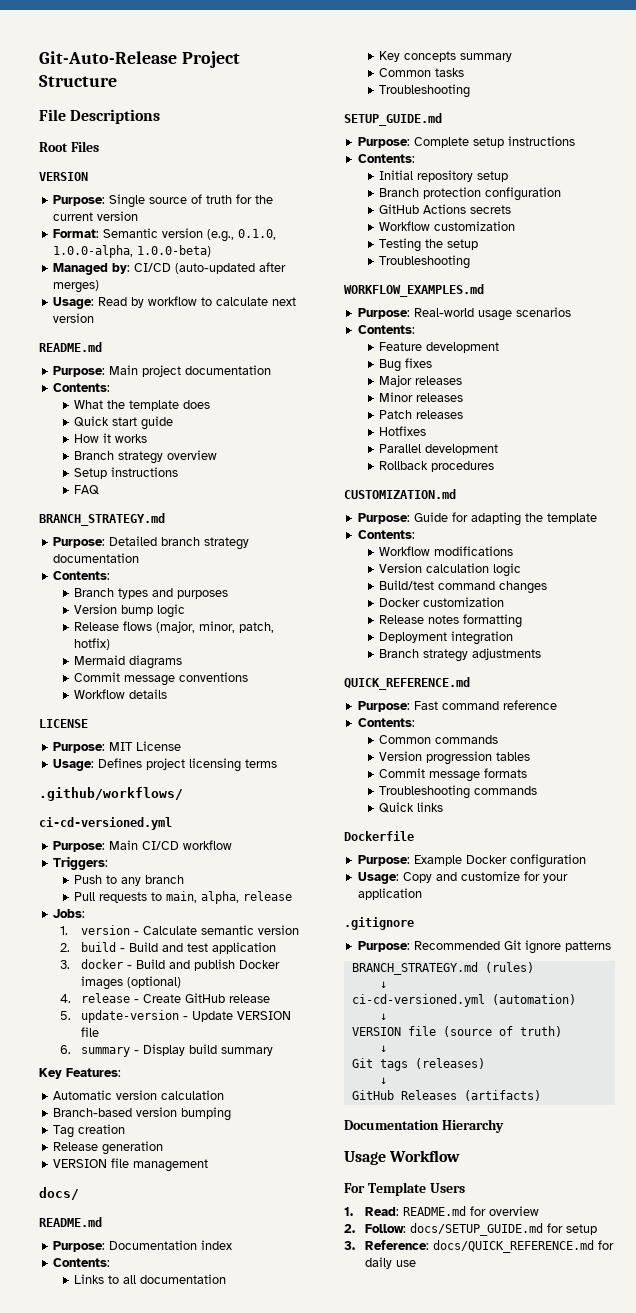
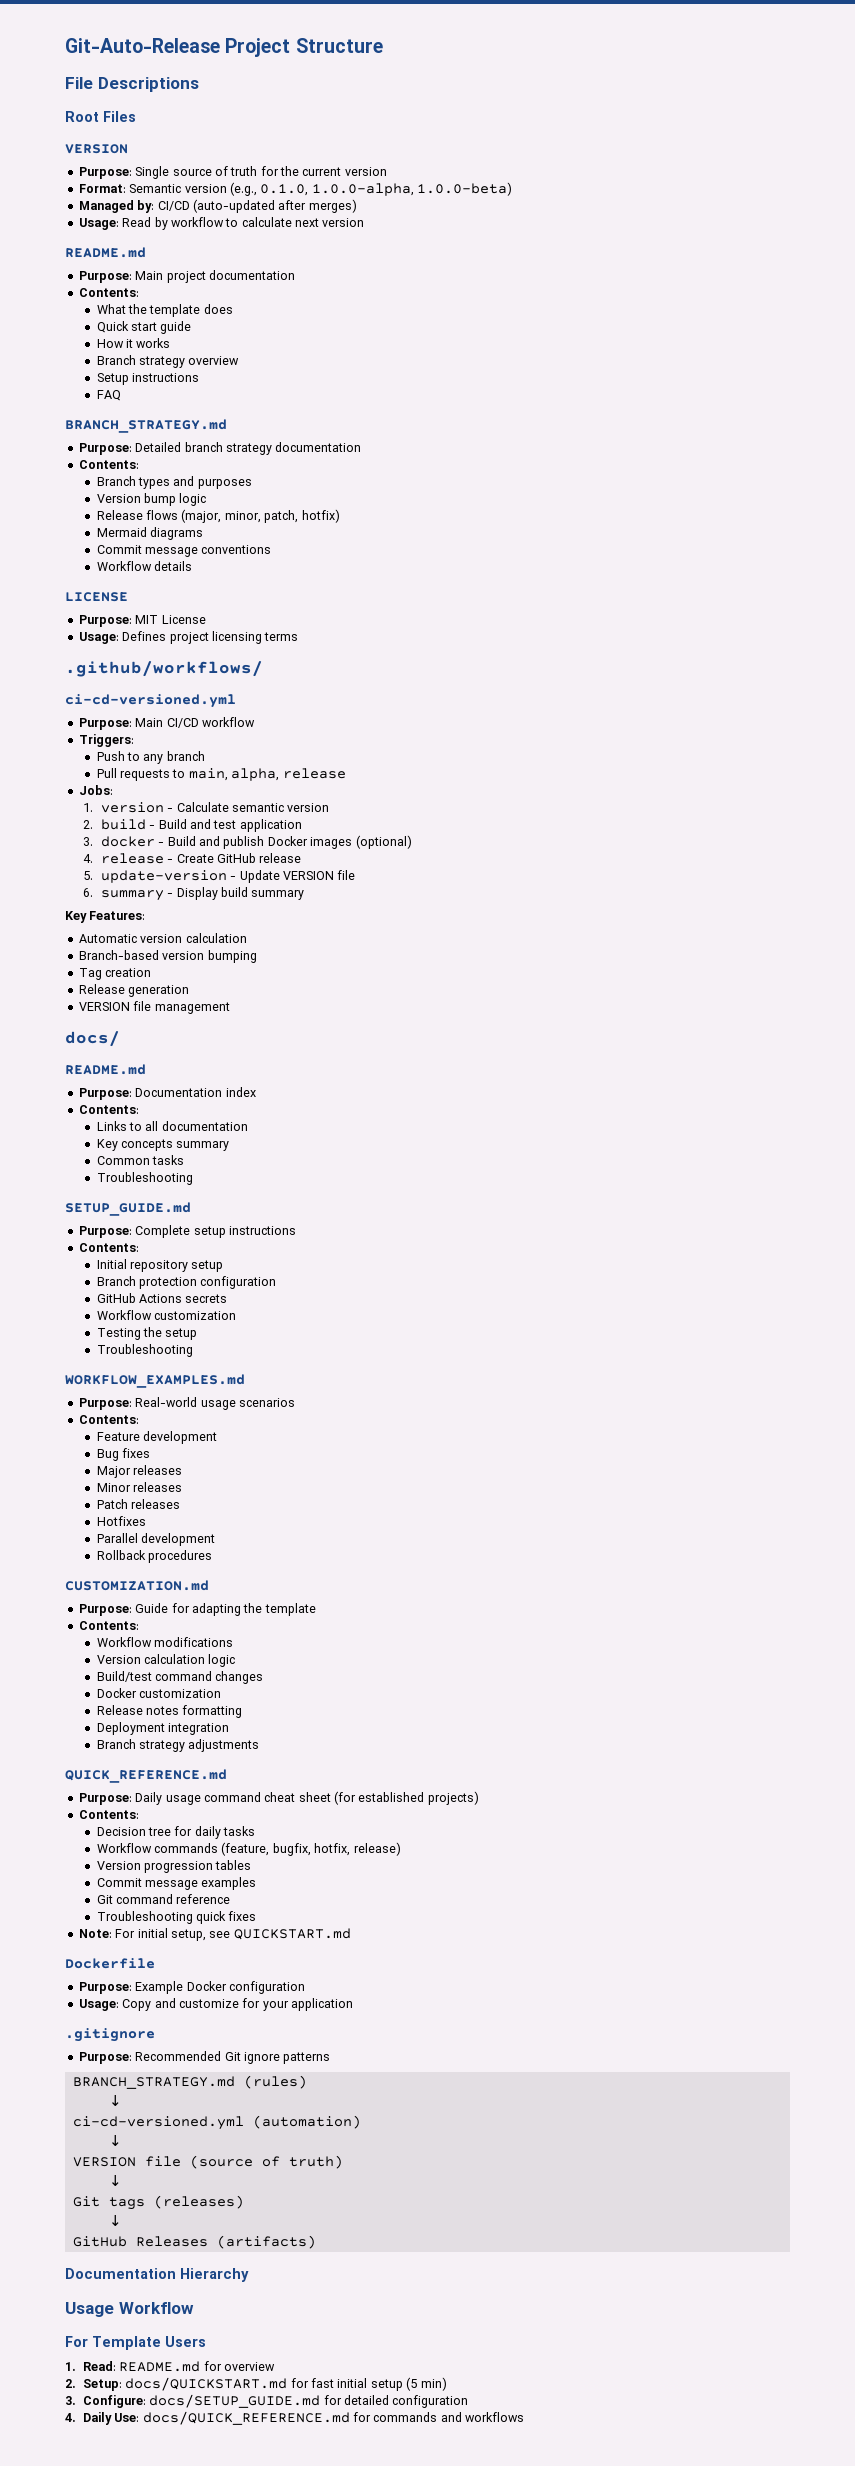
- Purpose: Fast command reference
+ Purpose: Daily usage command cheat sheet (for established projects)
  Contents:
- Common commands
+ Decision tree for daily tasks
+ Workflow commands (feature, bugfix, hotfix, release)
- Commit message formats
- Troubleshooting commands
- Quick links
+ Commit message examples
+ Git command reference
+ Troubleshooting quick fixes
+ Note: For initial setup, see QUICKSTART.md
- 2. Follow: docs/SETUP_GUIDE.md for setup
- 3. Reference: docs/QUICK_REFERENCE.md for daily use
+ 2. Setup: docs/QUICKSTART.md for fast initial setup (5 min)
+ 3. Configure: docs/SETUP_GUIDE.md for detailed configuration
+ 4. Daily Use: docs/QUICK_REFERENCE.md for commands and workflows

